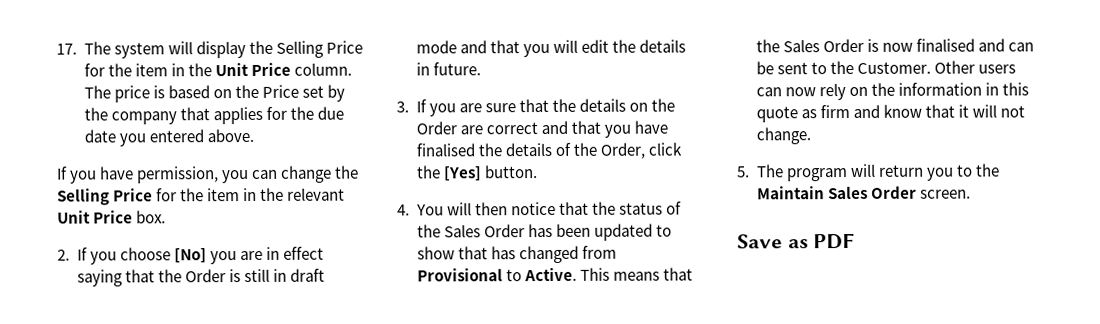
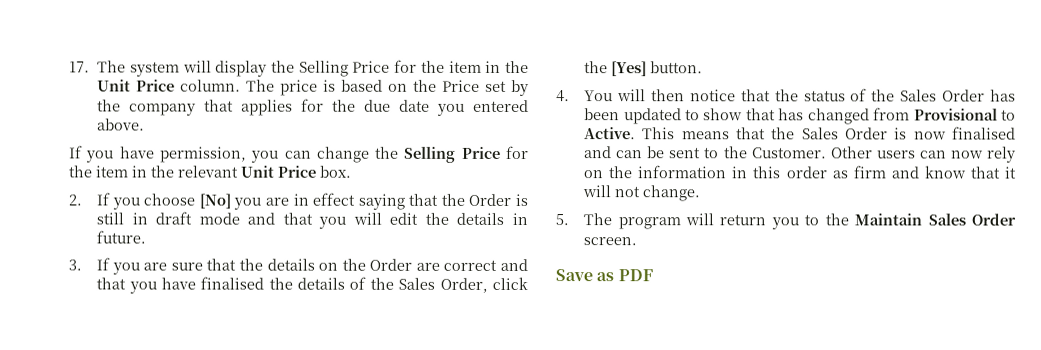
- 3. If you are sure that the details on the Order are correct and that you have finalised the details of the Order, click the [Yes] button.
+ 3. If you are sure that the details on the Order are correct and that you have finalised the details of the Sales Order, click the [Yes] button.
- Other users can now rely on the information in this quote as firm and know that it will not change.
+ Other users can now rely on the information in this order as firm and know that it will not change.

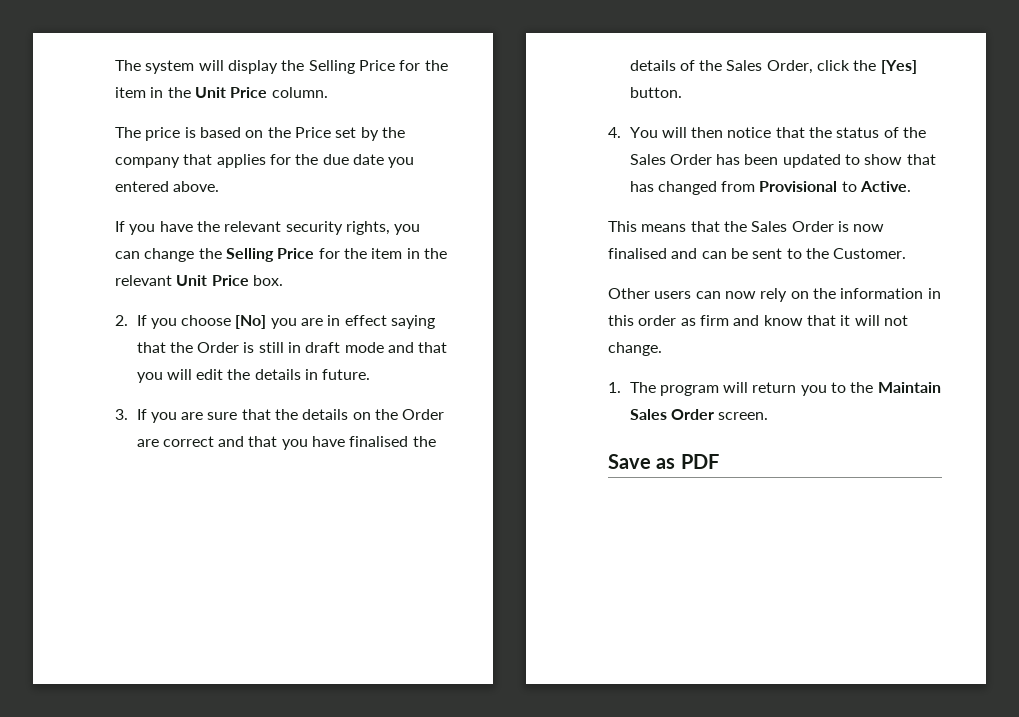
- 17. The system will display the Selling Price for the item in the Unit Price column. The price is based on the Price set by the company that applies for the due date you entered above.
+ The system will display the Selling Price for the item in the Unit Price column.
+ The price is based on the Price set by the company that applies for the due date you entered above.
- If you have permission, you can change the Selling Price for the item in the relevant Unit Price box.
+ If you have the relevant security rights, you can change the Selling Price for the item in the relevant Unit Price box.
- 4. You will then notice that the status of the Sales Order has been updated to show that has changed from Provisional to Active. This means that the Sales Order is now finalised and can be sent to the Customer. Other users can now rely on the information in this order as firm and know that it will not change.
+ 4. You will then notice that the status of the Sales Order has been updated to show that has changed from Provisional to Active.
+ This means that the Sales Order is now finalised and can be sent to the Customer.
+ Other users can now rely on the information in this order as firm and know that it will not change.
- 5. The program will return you to the Maintain Sales Order screen.
+ 1. The program will return you to the Maintain Sales Order screen.

